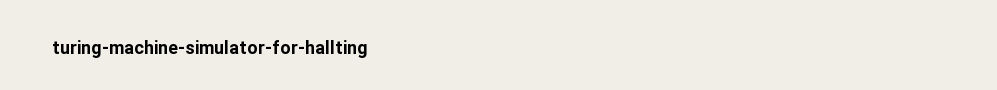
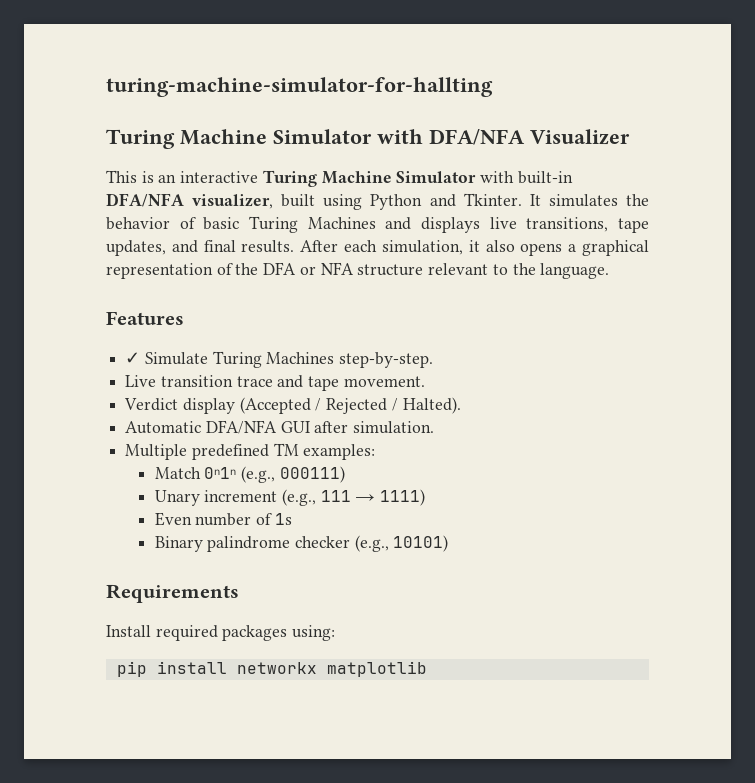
+ Turing Machine Simulator with DFA/NFA Visualizer
+ This is an interactive Turing Machine Simulator with built-in DFA/NFA visualizer, built using Python and Tkinter. It simulates the behavior of basic Turing Machines and displays live transitions, tape updates, and final results. After each simulation, it also opens a graphical representation of the DFA or NFA structure relevant to the language.
+ Features
+ ✓ Simulate Turing Machines step-by-step.
+ Live transition trace and tape movement.
+ Verdict display (Accepted / Rejected / Halted).
+ Automatic DFA/NFA GUI after simulation.
+ Multiple predefined TM examples:
+ Match 0ⁿ1ⁿ (e.g., 000111)
+ Unary increment (e.g., 111 → 1111)
+ Even number of 1s
+ Binary palindrome checker (e.g., 10101)
+ Requirements
+ Install required packages using:
+ pip install networkx matplotlib

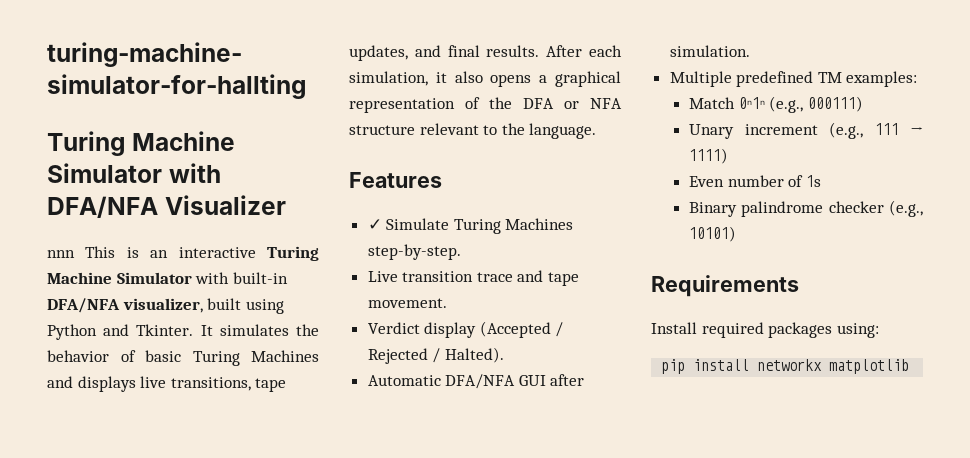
- This is an interactive Turing Machine Simulator with built-in DFA/NFA visualizer, built using Python and Tkinter.
+ nnn This is an interactive Turing Machine Simulator with built-in DFA/NFA visualizer, built using Python and Tkinter.

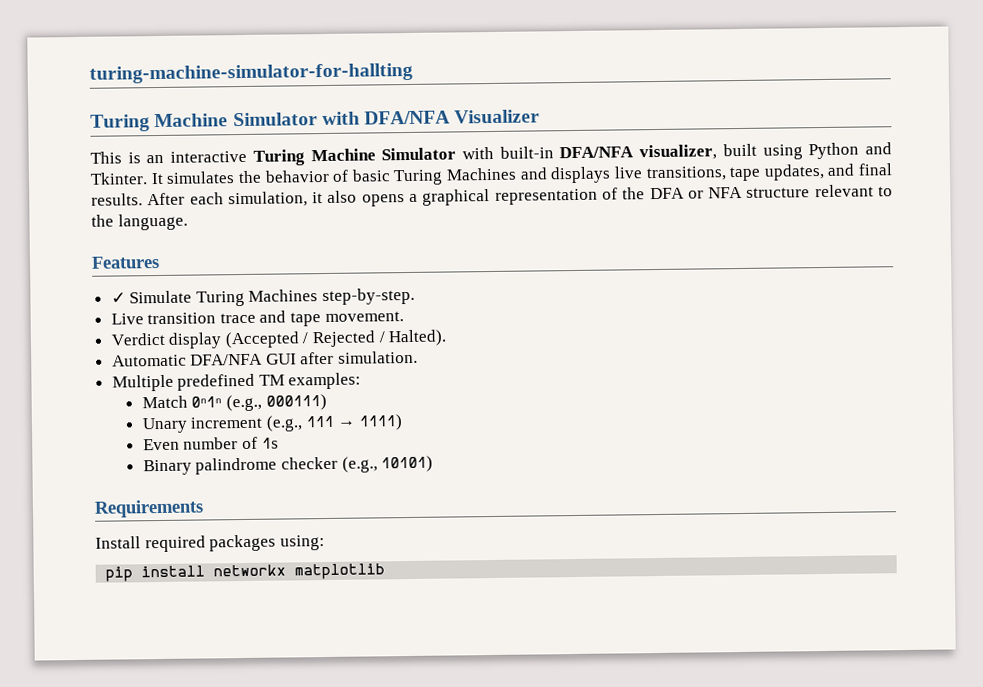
- nnn This is an interactive Turing Machine Simulator with built-in DFA/NFA visualizer, built using Python and Tkinter.
+ This is an interactive Turing Machine Simulator with built-in DFA/NFA visualizer, built using Python and Tkinter.

